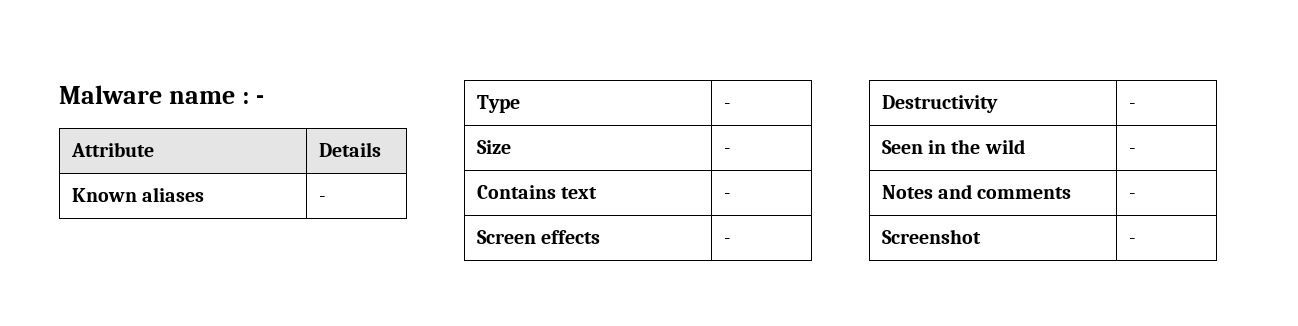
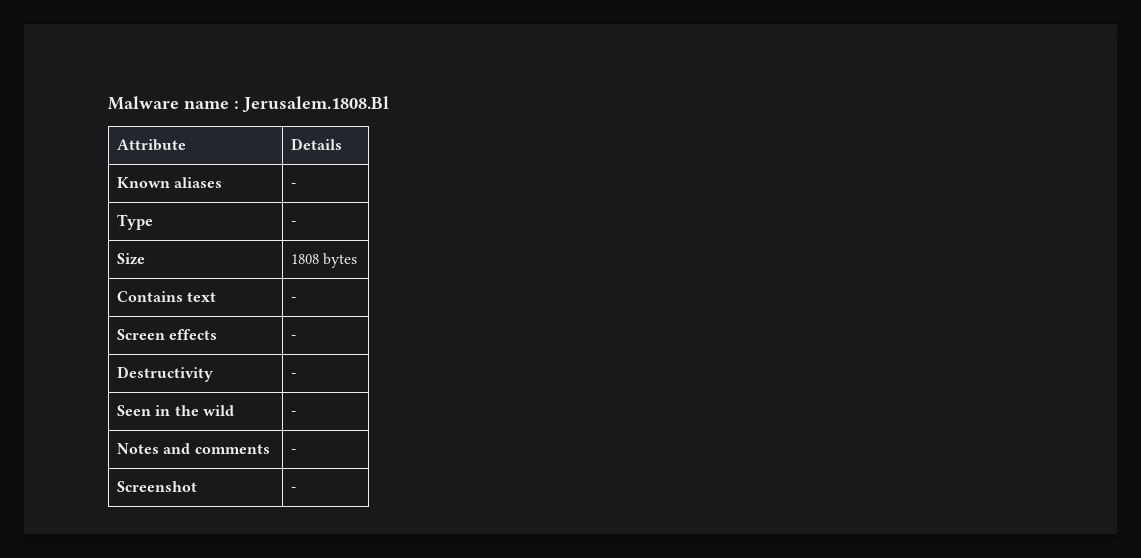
- Malware name : -
+ Malware name : Jerusalem.1808.Bl
- Size | -
+ Size | 1808 bytes

